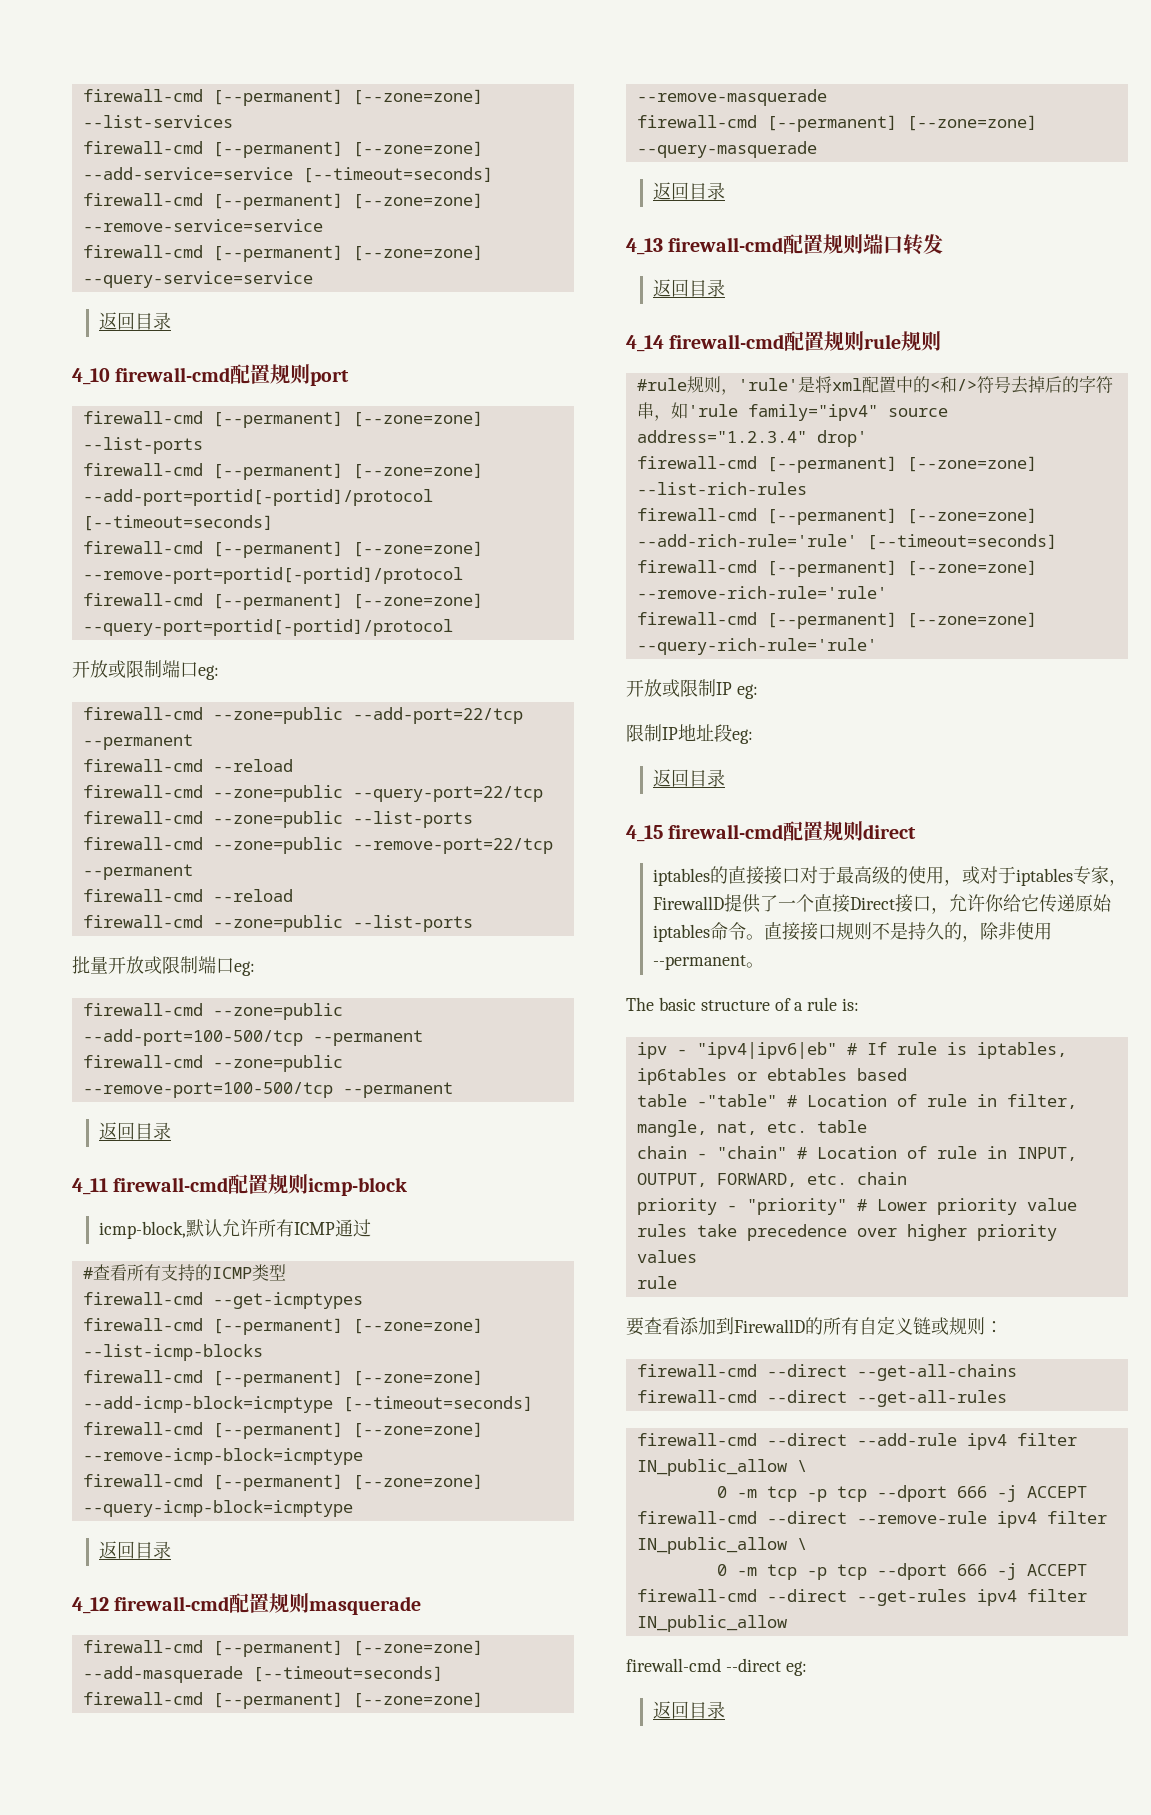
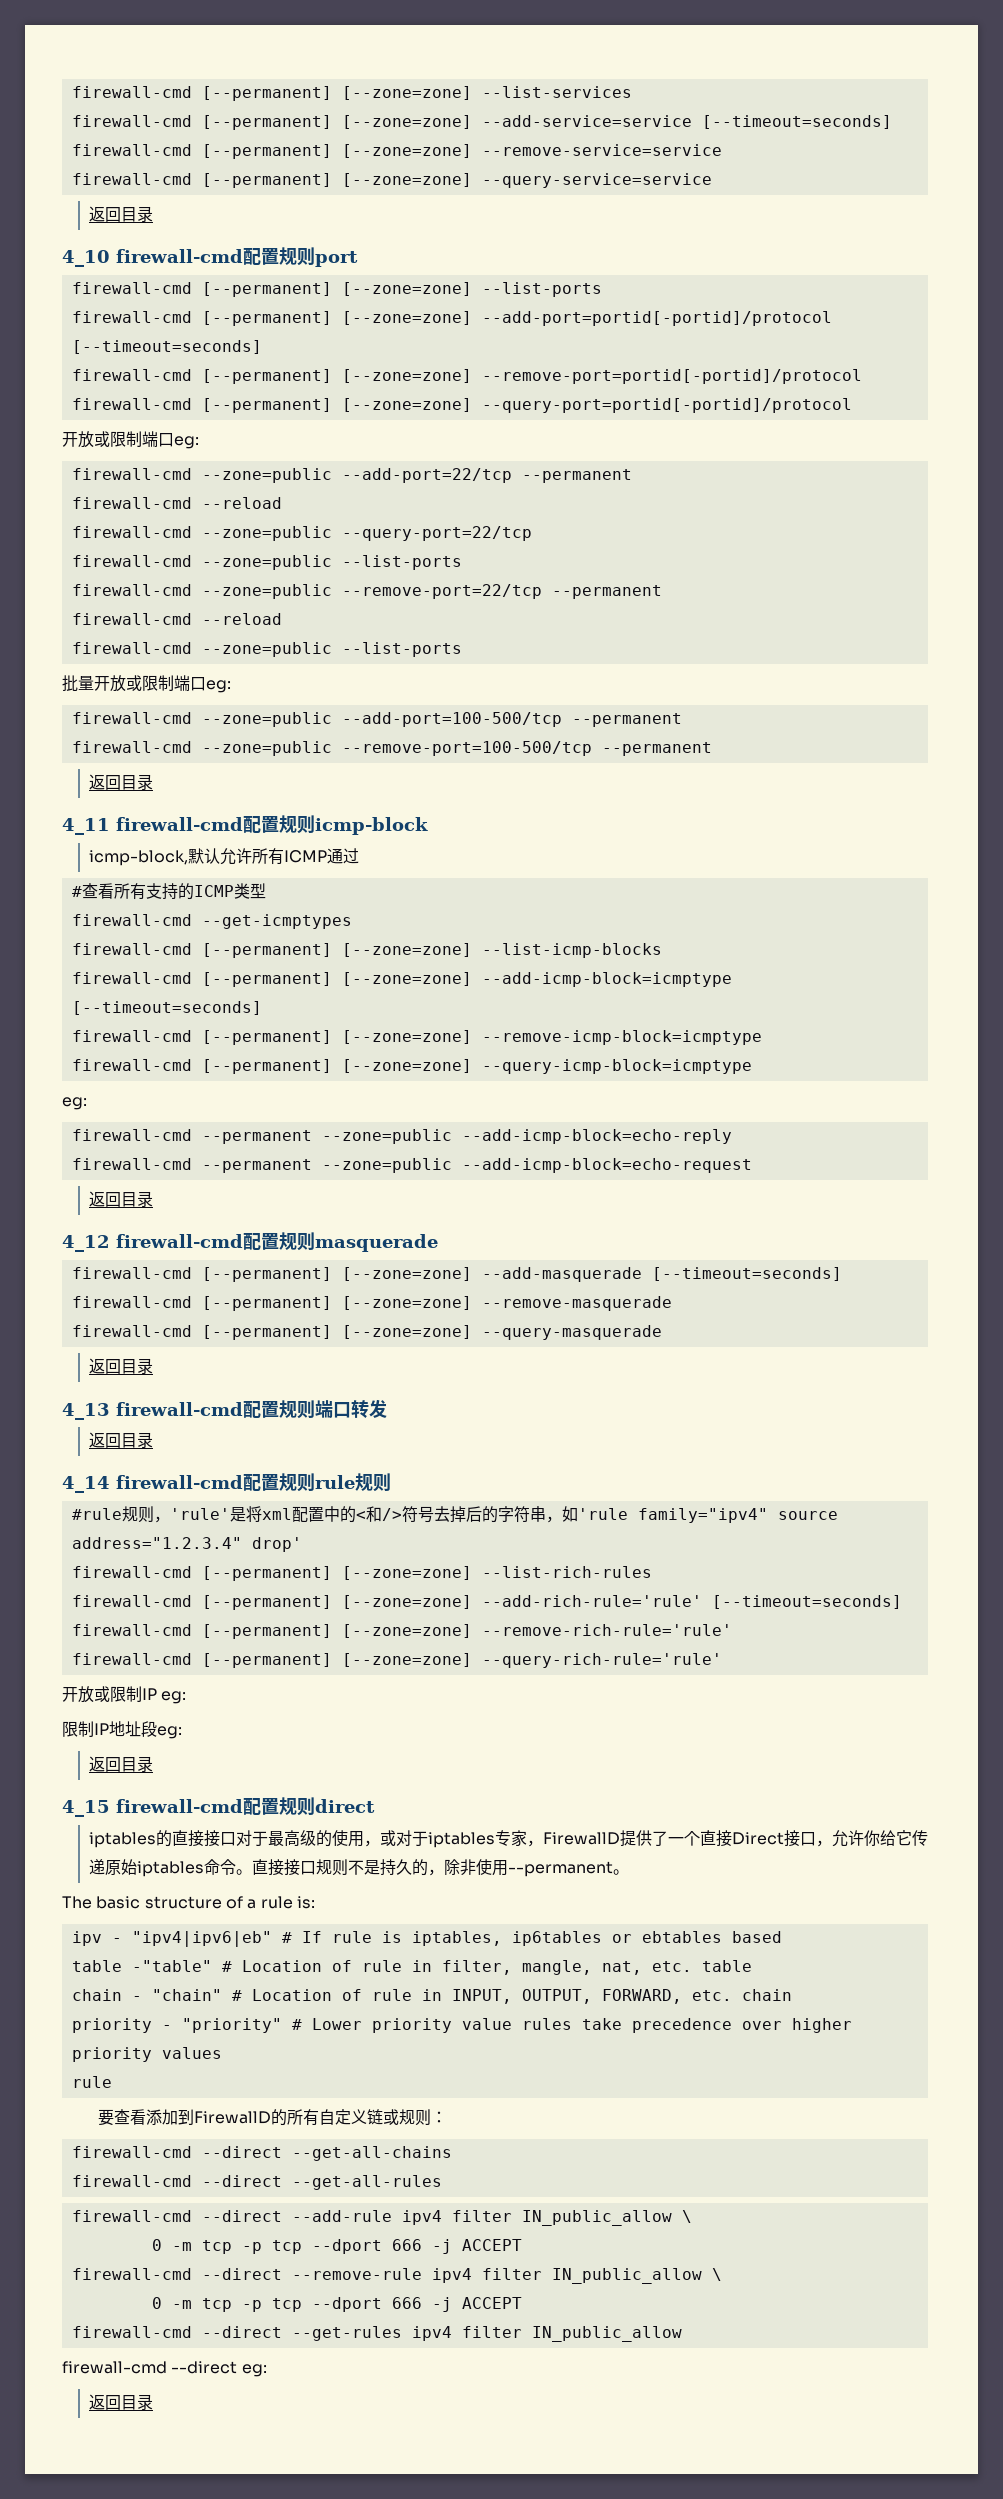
  firewall-cmd [--permanent] [--zone=zone] --query-icmp-block=icmptype
+ eg:
+ firewall-cmd --permanent --zone=public --add-icmp-block=echo-reply
+ firewall-cmd --permanent --zone=public --add-icmp-block=echo-request

